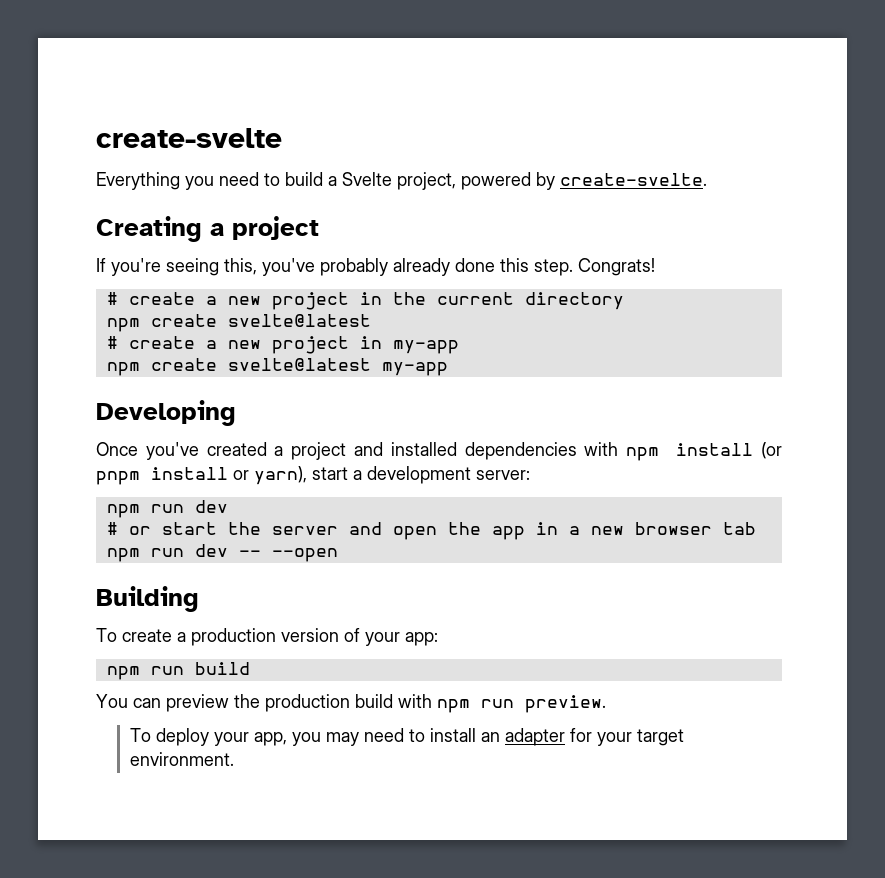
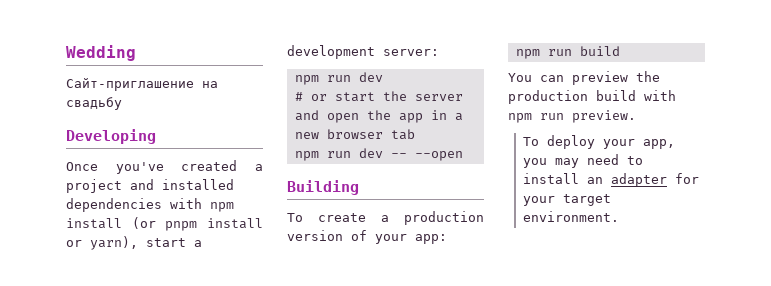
- create-svelte
- Everything you need to build a Svelte project, powered by create-svelte.
- Creating a project
- If you're seeing this, you've probably already done this step. Congrats!
- # create a new project in the current directory
- npm create svelte@latest
- # create a new project in my-app
- npm create svelte@latest my-app
+ Wedding
+ Сайт-приглашение на свадьбу

